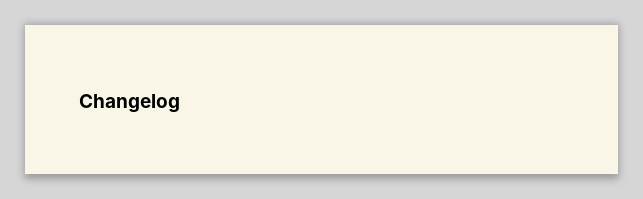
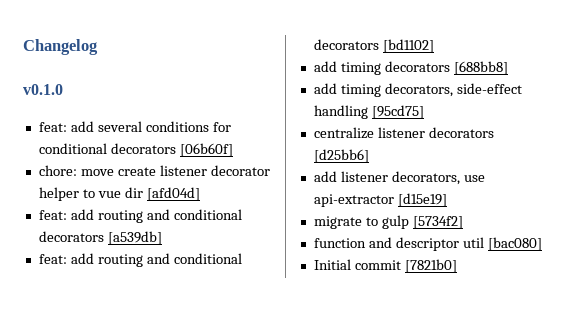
+ v0.1.0
+ feat: add several conditions for conditional decorators [06b60f]
+ chore: move create listener decorator helper to vue dir [afd04d]
+ feat: add routing and conditional decorators [a539db]
+ feat: add routing and conditional decorators [bd1102]
+ add timing decorators [688bb8]
+ add timing decorators, side-effect handling [95cd75]
+ centralize listener decorators [d25bb6]
+ add listener decorators, use api-extractor [d15e19]
+ migrate to gulp [5734f2]
+ function and descriptor util [bac080]
+ Initial commit [7821b0]

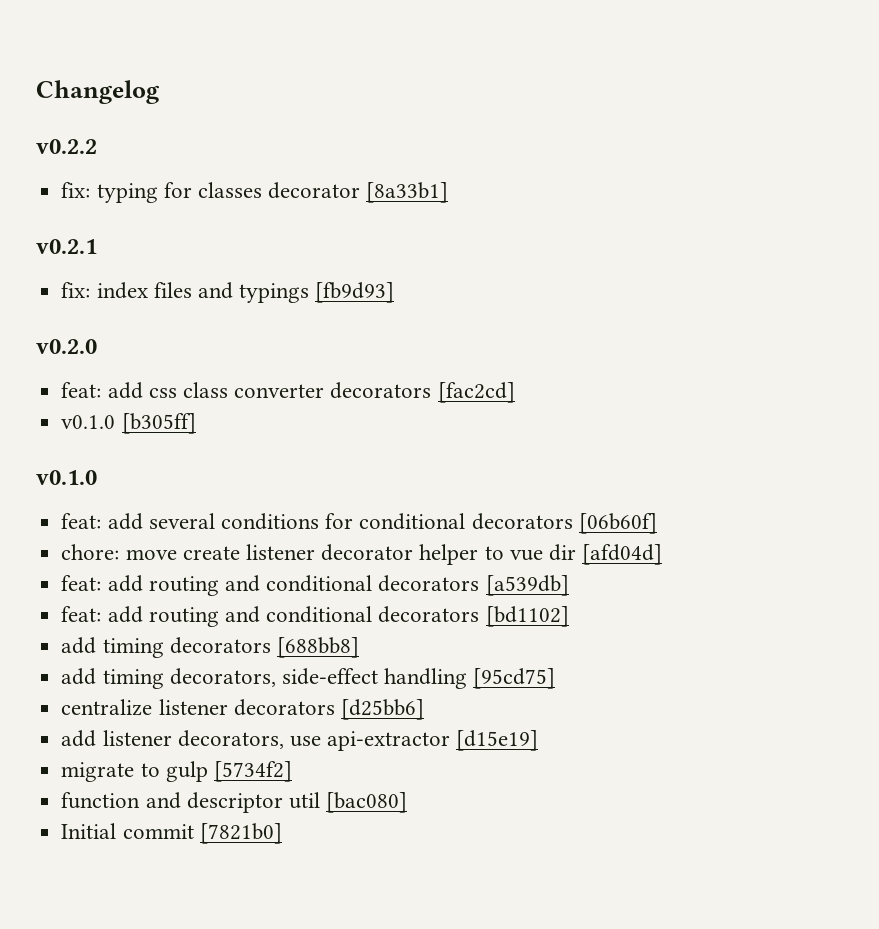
+ v0.2.2
+ fix: typing for classes decorator [8a33b1]
+ v0.2.1
+ fix: index files and typings [fb9d93]
+ v0.2.0
+ feat: add css class converter decorators [fac2cd]
+ v0.1.0 [b305ff]

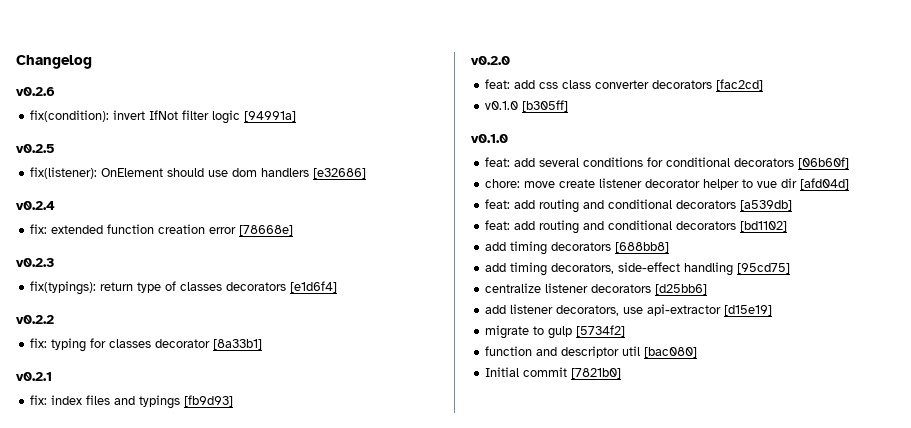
+ v0.2.6
+ fix(condition): invert IfNot filter logic [94991a]
+ v0.2.5
+ fix(listener): OnElement should use dom handlers [e32686]
+ v0.2.4
+ fix: extended function creation error [78668e]
+ v0.2.3
+ fix(typings): return type of classes decorators [e1d6f4]

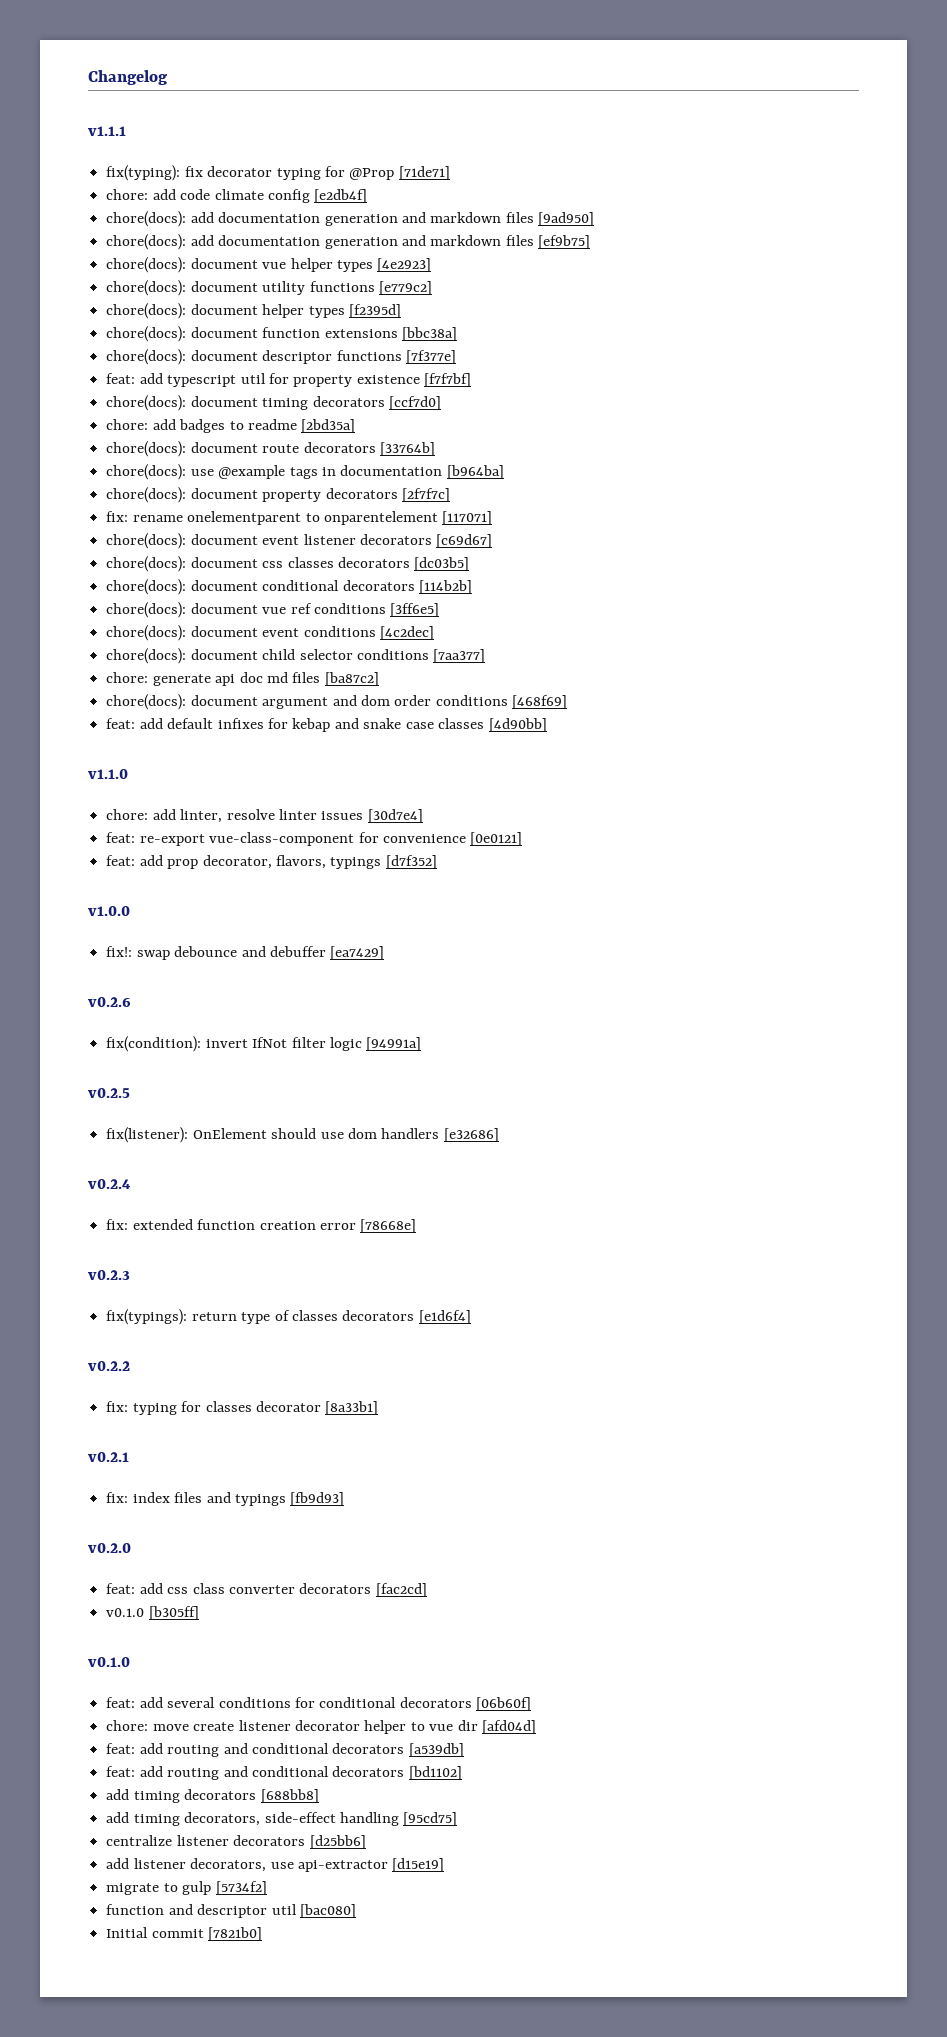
+ v1.1.1
+ fix(typing): fix decorator typing for @Prop [71de71]
+ chore: add code climate config [e2db4f]
+ chore(docs): add documentation generation and markdown files [9ad950]
+ chore(docs): add documentation generation and markdown files [ef9b75]
+ chore(docs): document vue helper types [4e2923]
+ chore(docs): document utility functions [e779c2]
+ chore(docs): document helper types [f2395d]
+ chore(docs): document function extensions [bbc38a]
+ chore(docs): document descriptor functions [7f377e]
+ feat: add typescript util for property existence [f7f7bf]
+ chore(docs): document timing decorators [ccf7d0]
+ chore: add badges to readme [2bd35a]
+ chore(docs): document route decorators [33764b]
+ chore(docs): use @example tags in documentation [b964ba]
+ chore(docs): document property decorators [2f7f7c]
+ fix: rename onelementparent to onparentelement [117071]
+ chore(docs): document event listener decorators [c69d67]
+ chore(docs): document css classes decorators [dc03b5]
+ chore(docs): document conditional decorators [114b2b]
+ chore(docs): document vue ref conditions [3ff6e5]
+ chore(docs): document event conditions [4c2dec]
+ chore(docs): document child selector conditions [7aa377]
+ chore: generate api doc md files [ba87c2]
+ chore(docs): document argument and dom order conditions [468f69]
+ feat: add default infixes for kebap and snake case classes [4d90bb]
+ v1.1.0
+ chore: add linter, resolve linter issues [30d7e4]
+ feat: re-export vue-class-component for convenience [0e0121]
+ feat: add prop decorator, flavors, typings [d7f352]
+ v1.0.0
+ fix!: swap debounce and debuffer [ea7429]

